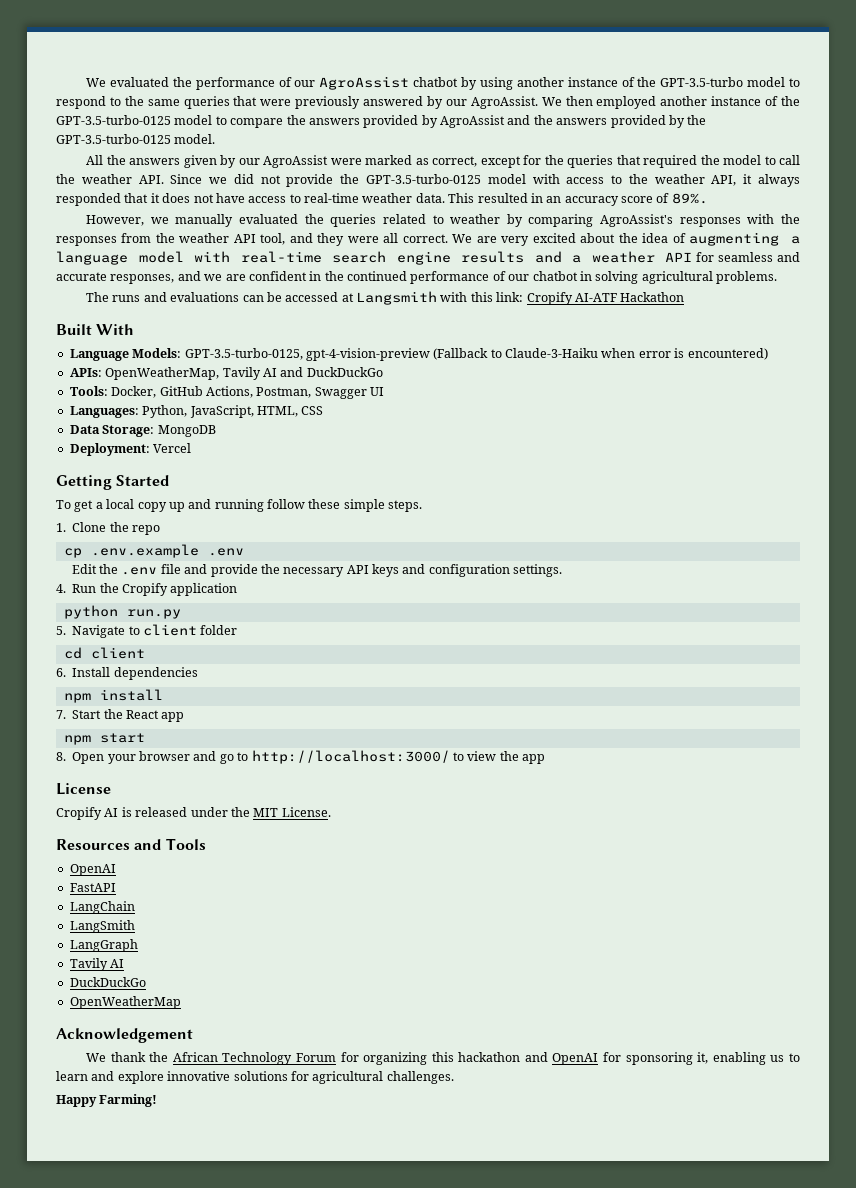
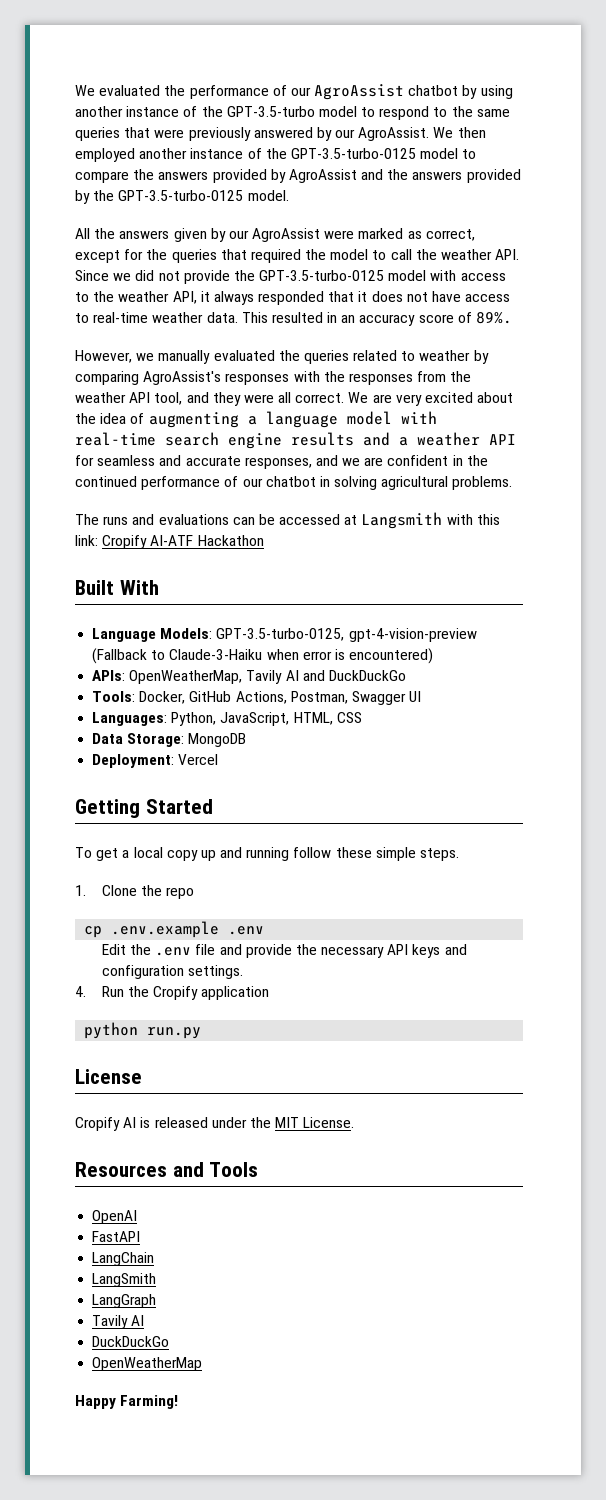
- 5. Navigate to client folder
- cd client
- 6. Install dependencies
- npm install
- 7. Start the React app
- npm start
- 8. Open your browser and go to http://localhost:3000/ to view the app
- Acknowledgement
- We thank the African Technology Forum for organizing this hackathon and OpenAI for sponsoring it, enabling us to learn and explore innovative solutions for agricultural challenges.

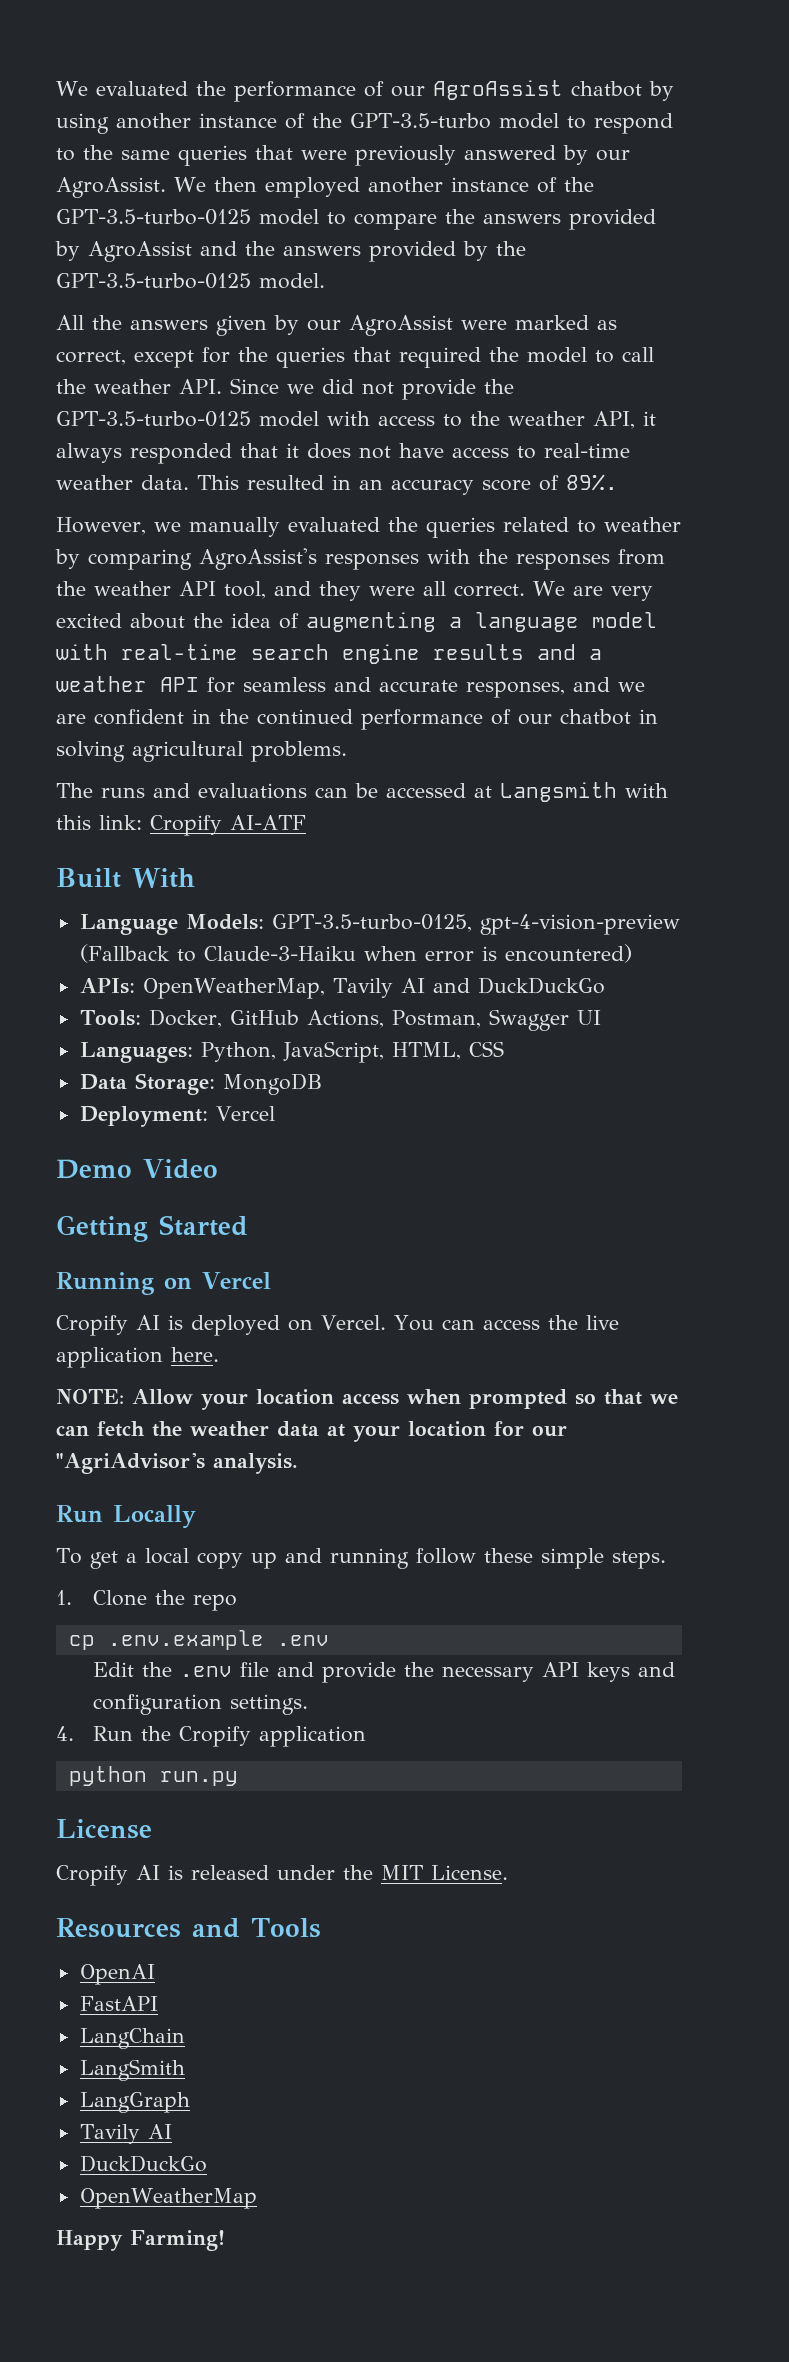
- The runs and evaluations can be accessed at Langsmith with this link: Cropify AI-ATF Hackathon
+ The runs and evaluations can be accessed at Langsmith with this link: Cropify AI-ATF
+ Demo Video
+ Running on Vercel
+ Cropify AI is deployed on Vercel. You can access the live application here.
+ NOTE: Allow your location access when prompted so that we can fetch the weather data at your location for our "AgriAdvisor's analysis.
+ Run Locally

